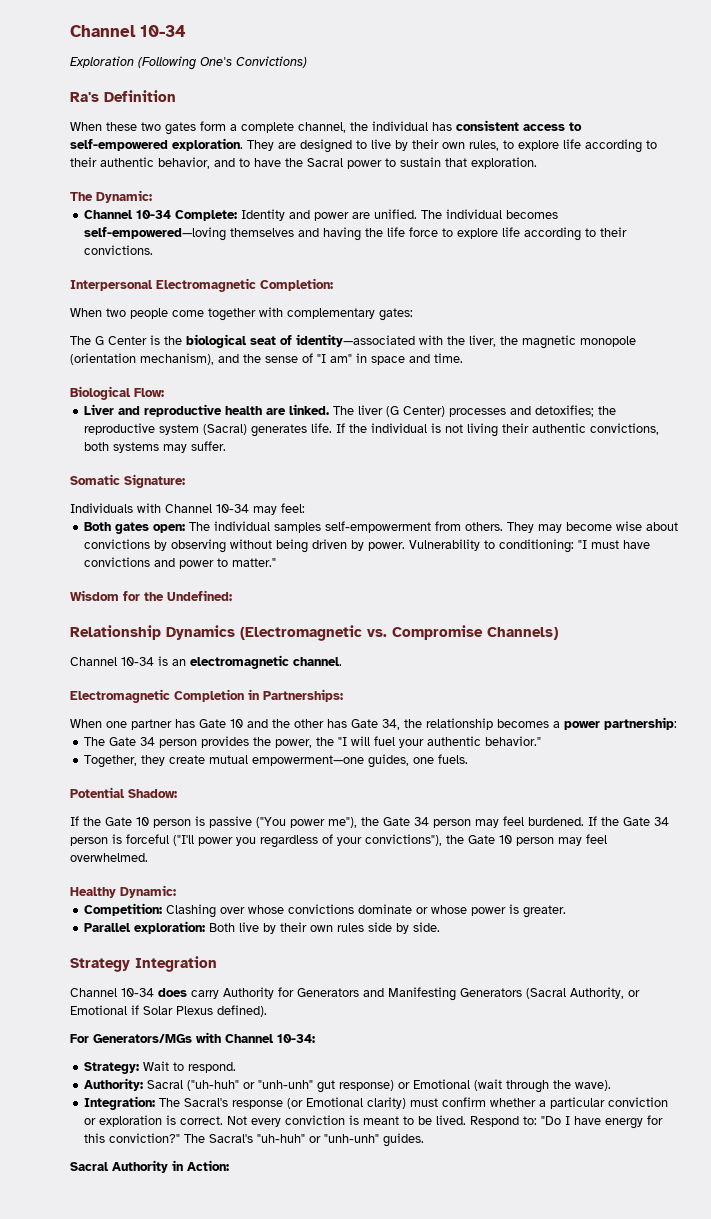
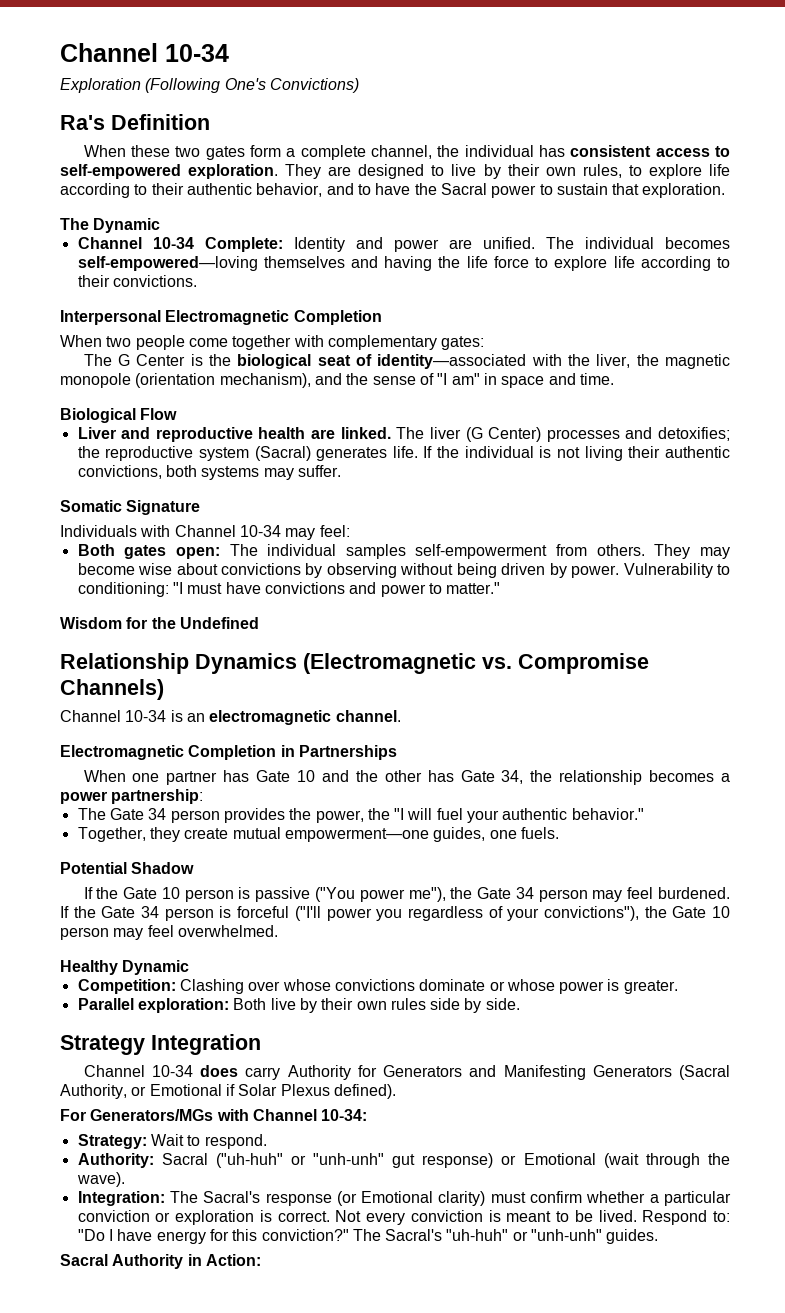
- The Dynamic:
+ The Dynamic
- Interpersonal Electromagnetic Completion:
+ Interpersonal Electromagnetic Completion
- Biological Flow:
+ Biological Flow
- Somatic Signature:
+ Somatic Signature
- Wisdom for the Undefined:
+ Wisdom for the Undefined
- Electromagnetic Completion in Partnerships:
+ Electromagnetic Completion in Partnerships
- Potential Shadow:
+ Potential Shadow
- Healthy Dynamic:
+ Healthy Dynamic

